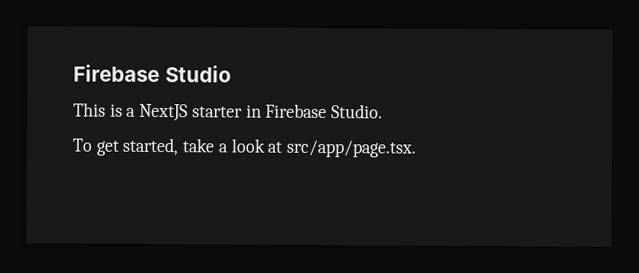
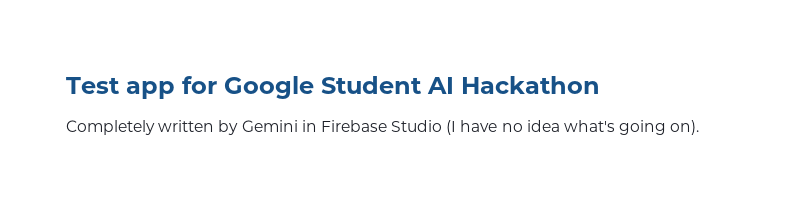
- Firebase Studio
- This is a NextJS starter in Firebase Studio.
- To get started, take a look at src/app/page.tsx.
+ Test app for Google Student AI Hackathon
+ Completely written by Gemini in Firebase Studio (I have no idea what's going on).

